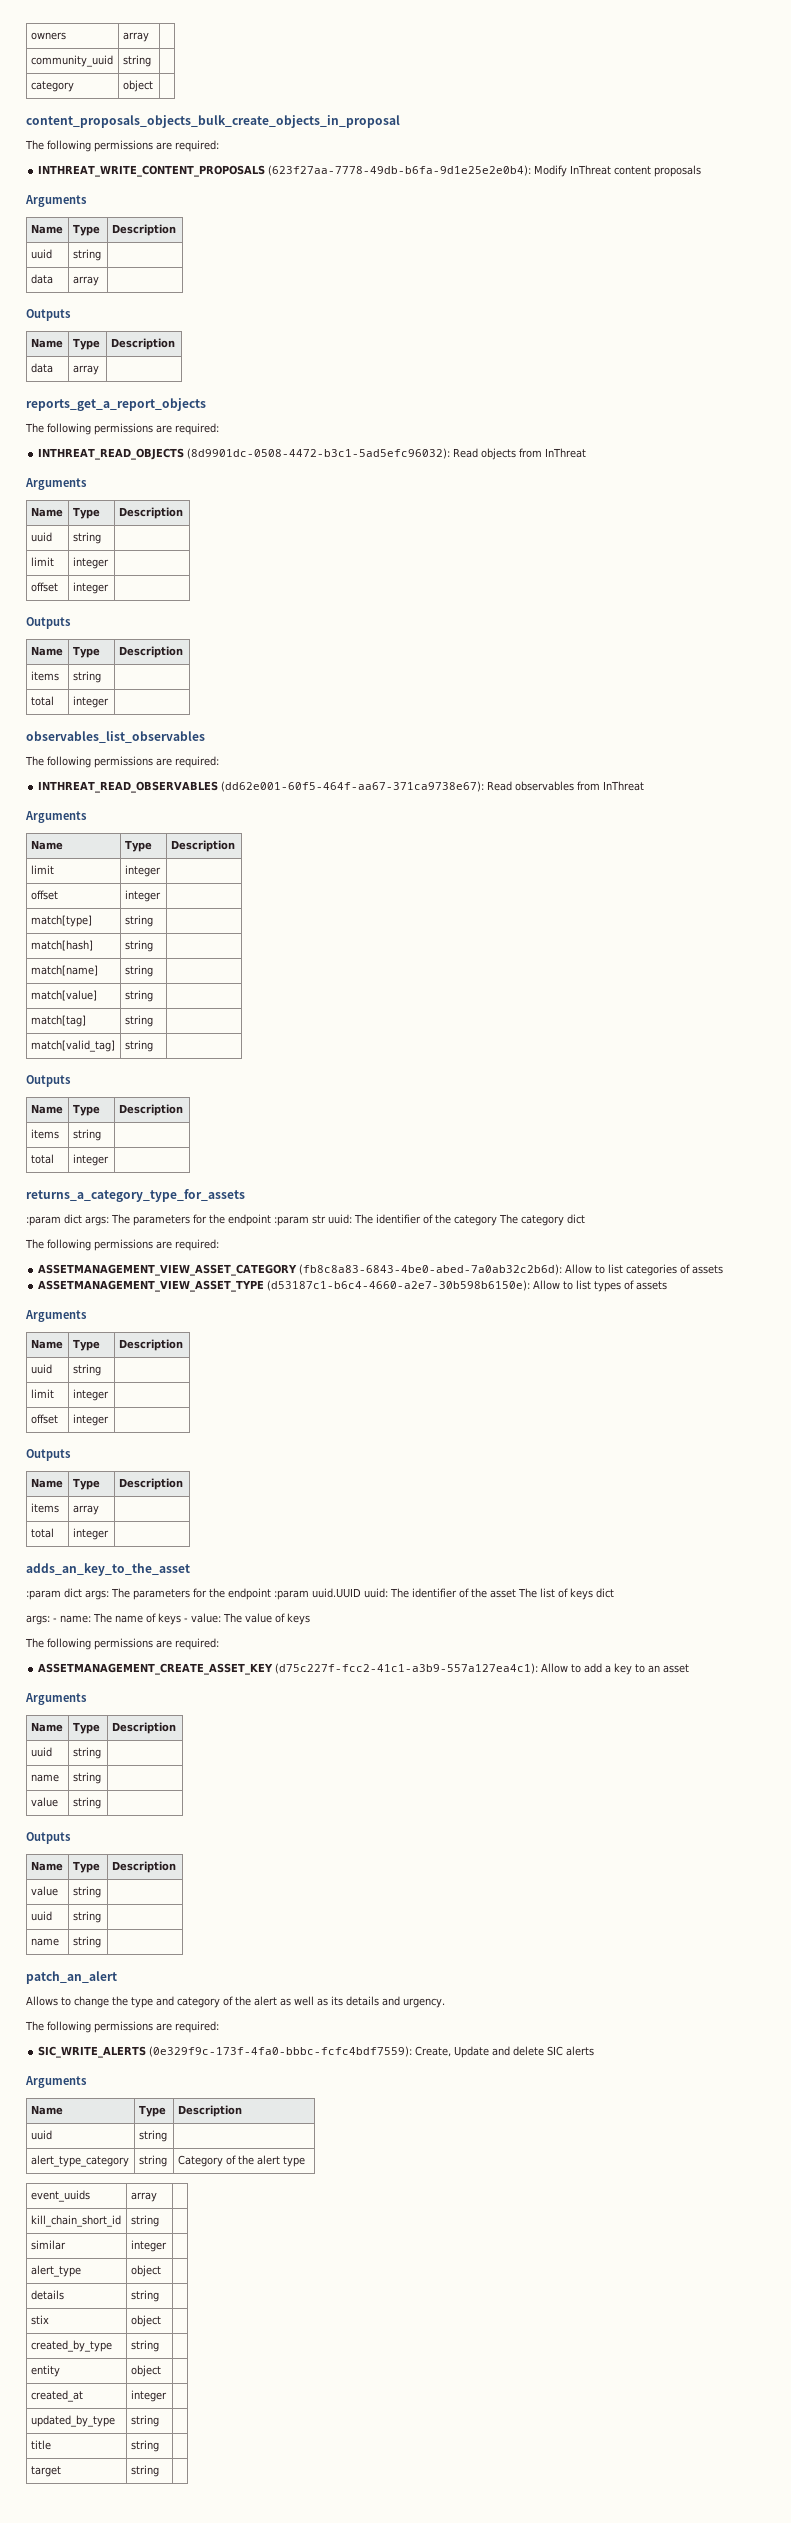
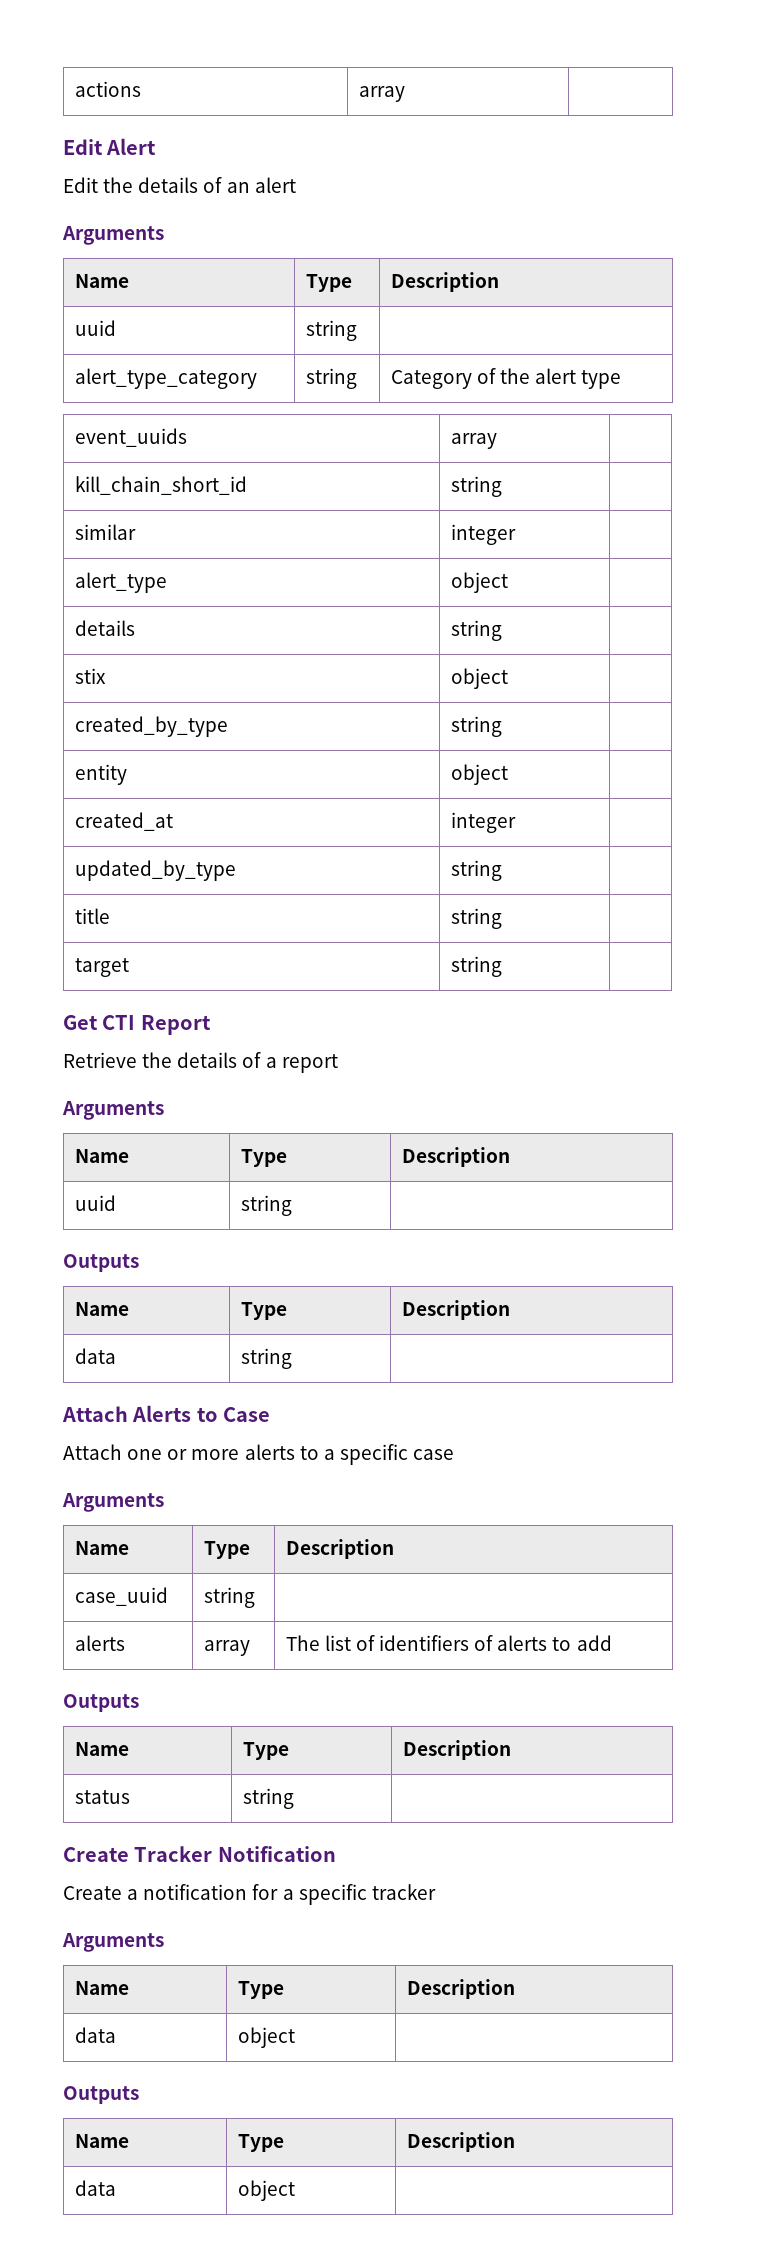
- owners | array |
- community_uuid | string |
- category | object |
- content_proposals_objects_bulk_create_objects_in_proposal
- The following permissions are required:
- INTHREAT_WRITE_CONTENT_PROPOSALS (623f27aa-7778-49db-b6fa-9d1e25e2e0b4): Modify InThreat content proposals
- Arguments
- Name | Type | Description
- uuid | string |
- data | array |
- Outputs
- Name | Type | Description
- data | array |
- reports_get_a_report_objects
- The following permissions are required:
- INTHREAT_READ_OBJECTS (8d9901dc-0508-4472-b3c1-5ad5efc96032): Read objects from InThreat
- Arguments
- Name | Type | Description
- uuid | string |
- limit | integer |
- offset | integer |
- Outputs
- Name | Type | Description
- items | string |
- total | integer |
- observables_list_observables
- The following permissions are required:
- INTHREAT_READ_OBSERVABLES (dd62e001-60f5-464f-aa67-371ca9738e67): Read observables from InThreat
- Arguments
- Name | Type | Description
- limit | integer |
- offset | integer |
- match[type] | string |
- match[hash] | string |
- match[name] | string |
- match[value] | string |
- match[tag] | string |
- match[valid_tag] | string |
- Outputs
- Name | Type | Description
- items | string |
- total | integer |
- returns_a_category_type_for_assets
- :param dict args: The parameters for the endpoint :param str uuid: The identifier of the category The category dict
- The following permissions are required:
- ASSETMANAGEMENT_VIEW_ASSET_CATEGORY (fb8c8a83-6843-4be0-abed-7a0ab32c2b6d): Allow to list categories of assets
- ASSETMANAGEMENT_VIEW_ASSET_TYPE (d53187c1-b6c4-4660-a2e7-30b598b6150e): Allow to list types of assets
- Arguments
- Name | Type | Description
- uuid | string |
- limit | integer |
- offset | integer |
- Outputs
- Name | Type | Description
- items | array |
- total | integer |
- adds_an_key_to_the_asset
- :param dict args: The parameters for the endpoint :param uuid.UUID uuid: The identifier of the asset The list of keys dict
- args: - name: The name of keys - value: The value of keys
- The following permissions are required:
- ASSETMANAGEMENT_CREATE_ASSET_KEY (d75c227f-fcc2-41c1-a3b9-557a127ea4c1): Allow to add a key to an asset
- Arguments
- Name | Type | Description
- uuid | string |
- name | string |
- value | string |
- Outputs
- Name | Type | Description
- value | string |
- uuid | string |
- name | string |
- patch_an_alert
- Allows to change the type and category of the alert as well as its details and urgency.
- The following permissions are required:
- SIC_WRITE_ALERTS (0e329f9c-173f-4fa0-bbbc-fcfc4bdf7559): Create, Update and delete SIC alerts
+ actions | array |
+ Edit Alert
+ Edit the details of an alert
+ Get CTI Report
+ Retrieve the details of a report
+ Arguments
+ Name | Type | Description
+ uuid | string |
+ Outputs
+ Name | Type | Description
+ data | string |
+ Attach Alerts to Case
+ Attach one or more alerts to a specific case
+ Arguments
+ Name | Type | Description
+ case_uuid | string |
+ alerts | array | The list of identifiers of alerts to add
+ Outputs
+ Name | Type | Description
+ status | string |
+ Create Tracker Notification
+ Create a notification for a specific tracker
+ Arguments
+ Name | Type | Description
+ data | object |
+ Outputs
+ Name | Type | Description
+ data | object |

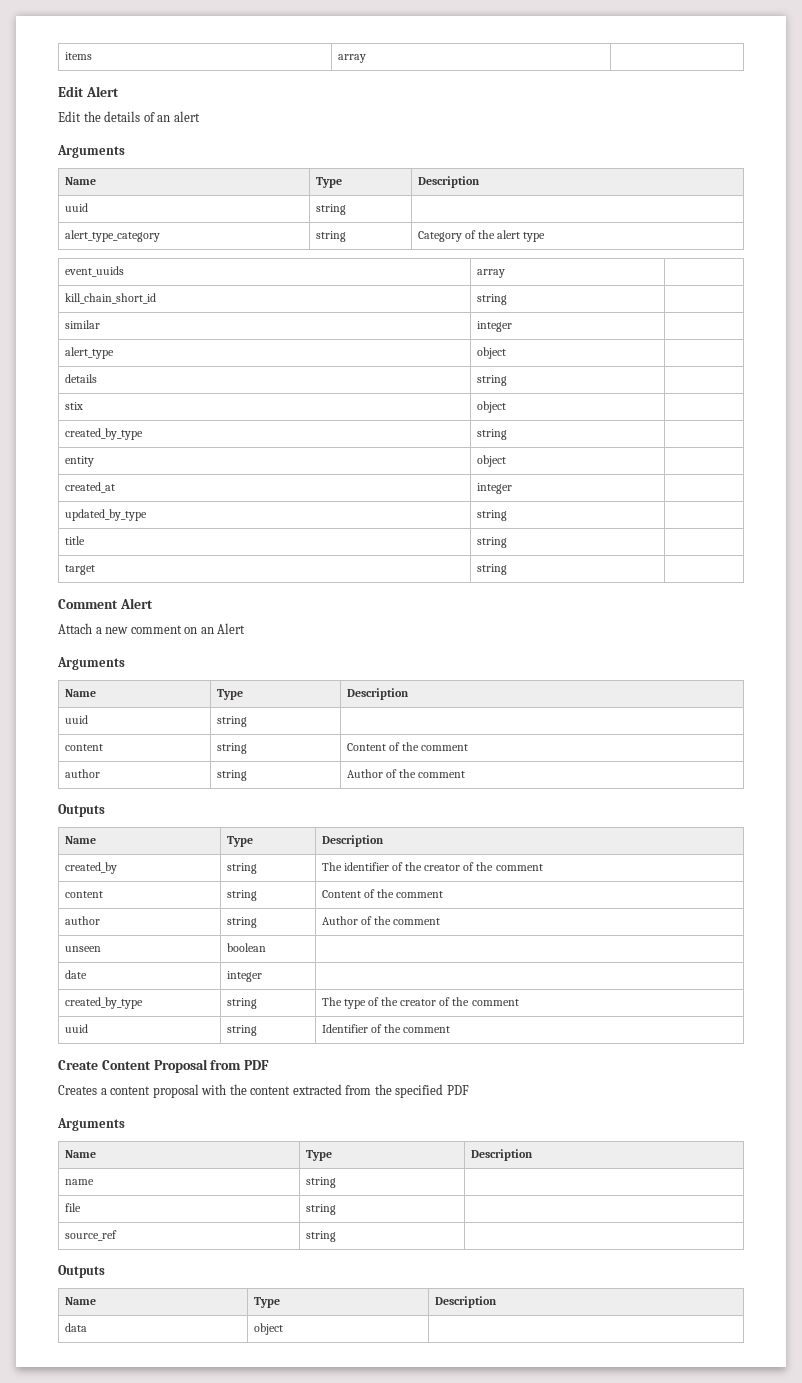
- actions | array |
+ items | array |
- Get CTI Report
- Retrieve the details of a report
+ Comment Alert
+ Attach a new comment on an Alert
  Arguments
  Name | Type | Description
  uuid | string |
+ content | string | Content of the comment
+ author | string | Author of the comment
  Outputs
  Name | Type | Description
- data | string |
- Attach Alerts to Case
- Attach one or more alerts to a specific case
+ created_by | string | The identifier of the creator of the comment
+ content | string | Content of the comment
+ author | string | Author of the comment
+ unseen | boolean |
+ date | integer |
+ created_by_type | string | The type of the creator of the comment
+ uuid | string | Identifier of the comment
+ Create Content Proposal from PDF
+ Creates a content proposal with the content extracted from the specified PDF
  Arguments
  Name | Type | Description
- case_uuid | string |
- alerts | array | The list of identifiers of alerts to add
- Outputs
- Name | Type | Description
- status | string |
- Create Tracker Notification
- Create a notification for a specific tracker
- Arguments
- Name | Type | Description
- data | object |
+ name | string |
+ file | string |
+ source_ref | string |

